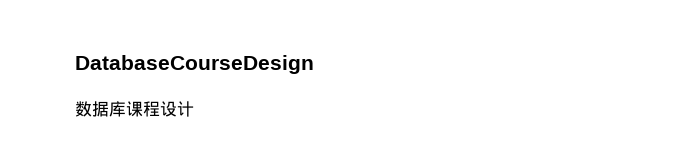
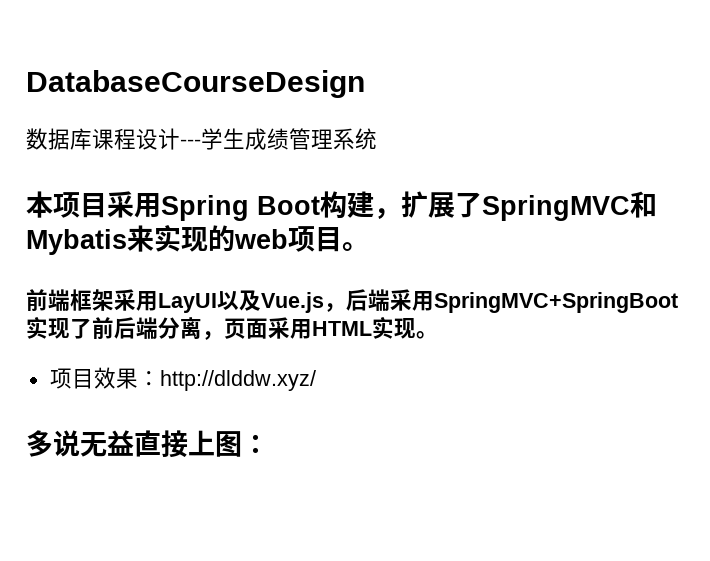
- 数据库课程设计
+ 数据库课程设计---学生成绩管理系统
+ 本项目采用Spring Boot构建，扩展了SpringMVC和Mybatis来实现的web项目。
+ 前端框架采用LayUI以及Vue.js，后端采用SpringMVC+SpringBoot实现了前后端分离，页面采用HTML实现。
+ 项目效果：http://dlddw.xyz/
+ 多说无益直接上图：

